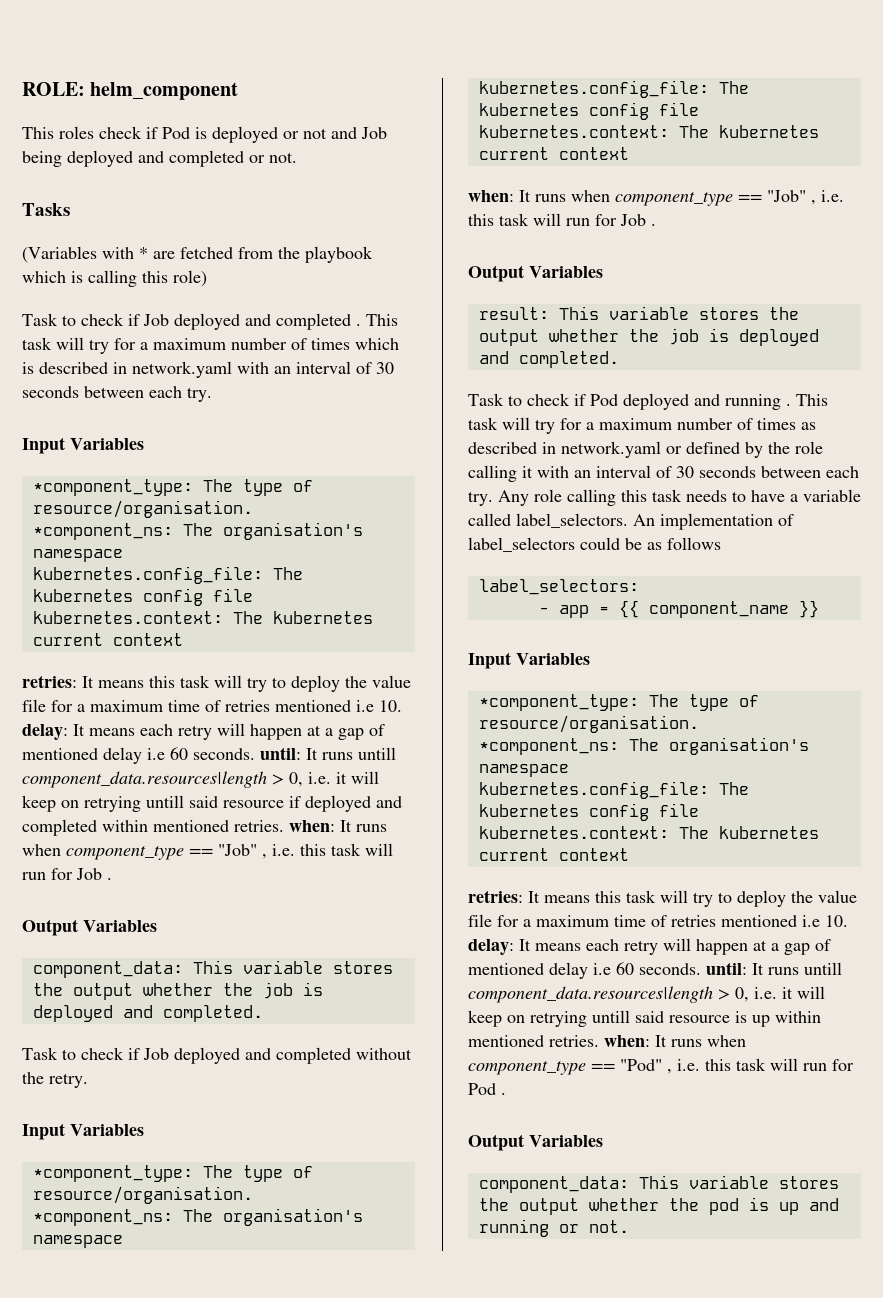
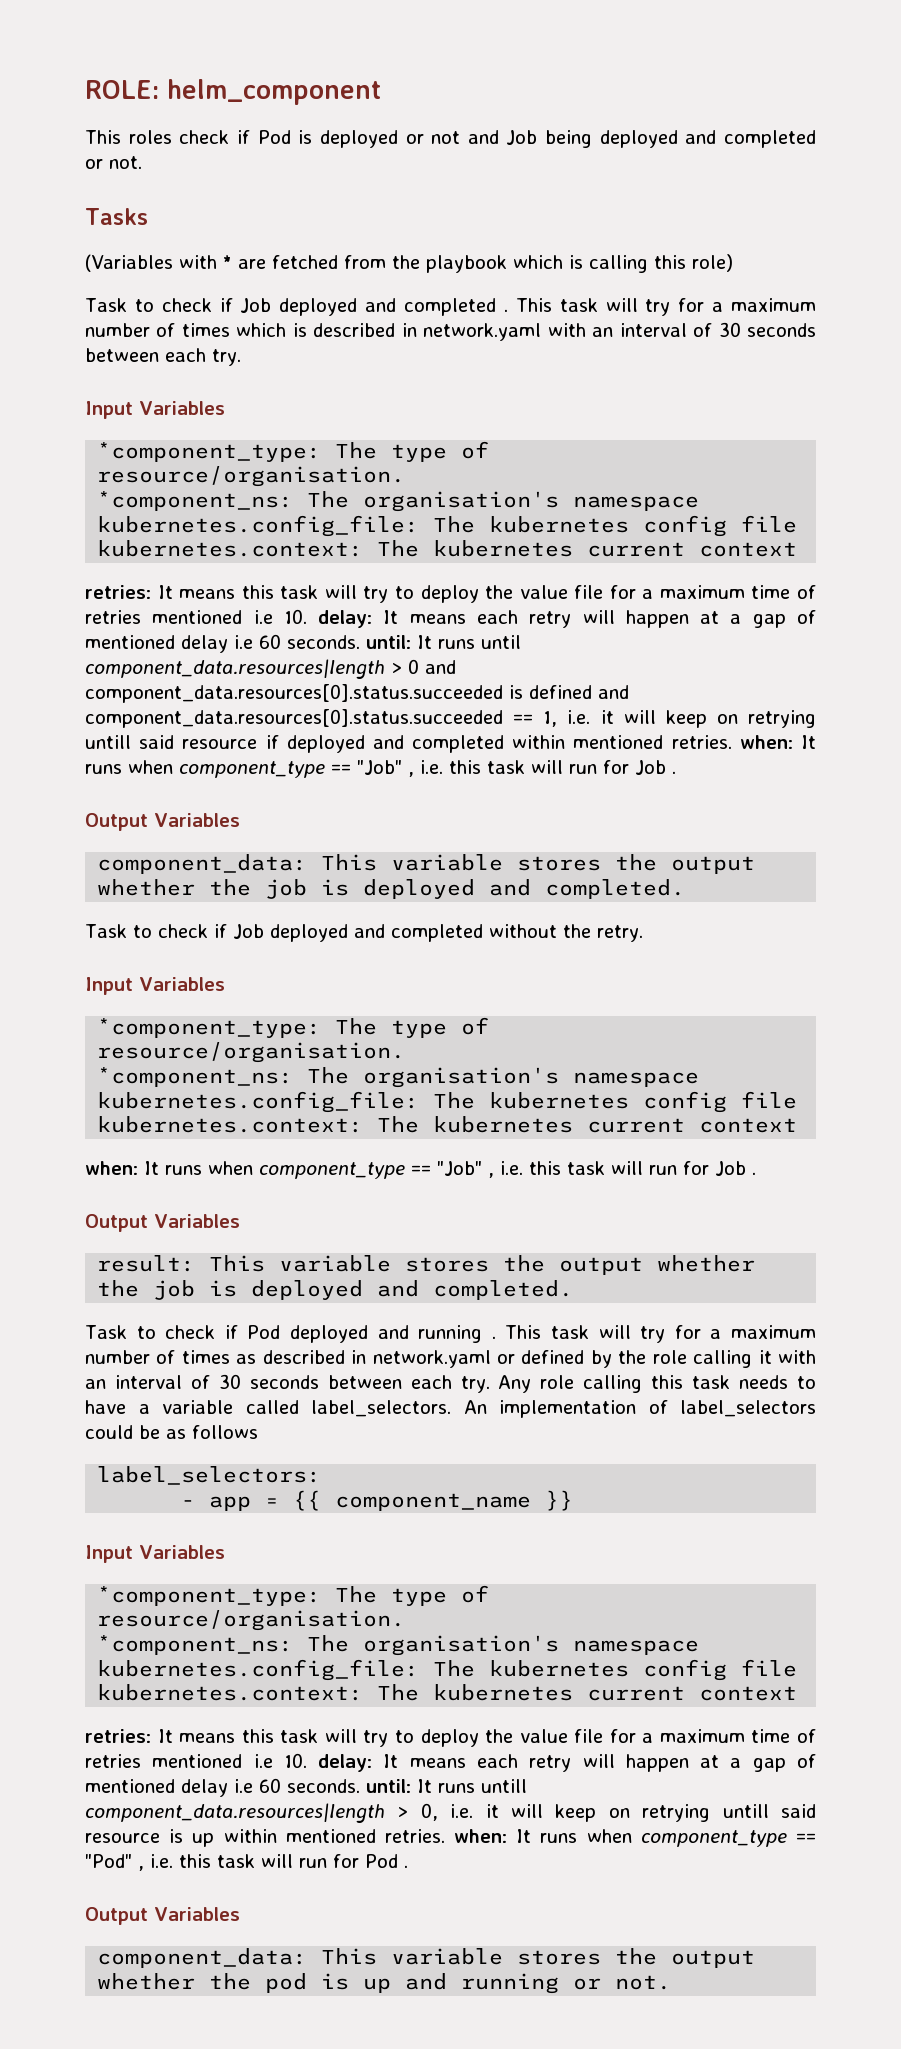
- It runs untill component_data.resources|length > 0, i.e. it will keep on retrying untill said resource if deployed and completed within mentioned retries. when:
+ It runs until component_data.resources|length > 0 and component_data.resources[0].status.succeeded is defined and component_data.resources[0].status.succeeded == 1, i.e. it will keep on retrying untill said resource if deployed and completed within mentioned retries. when:

